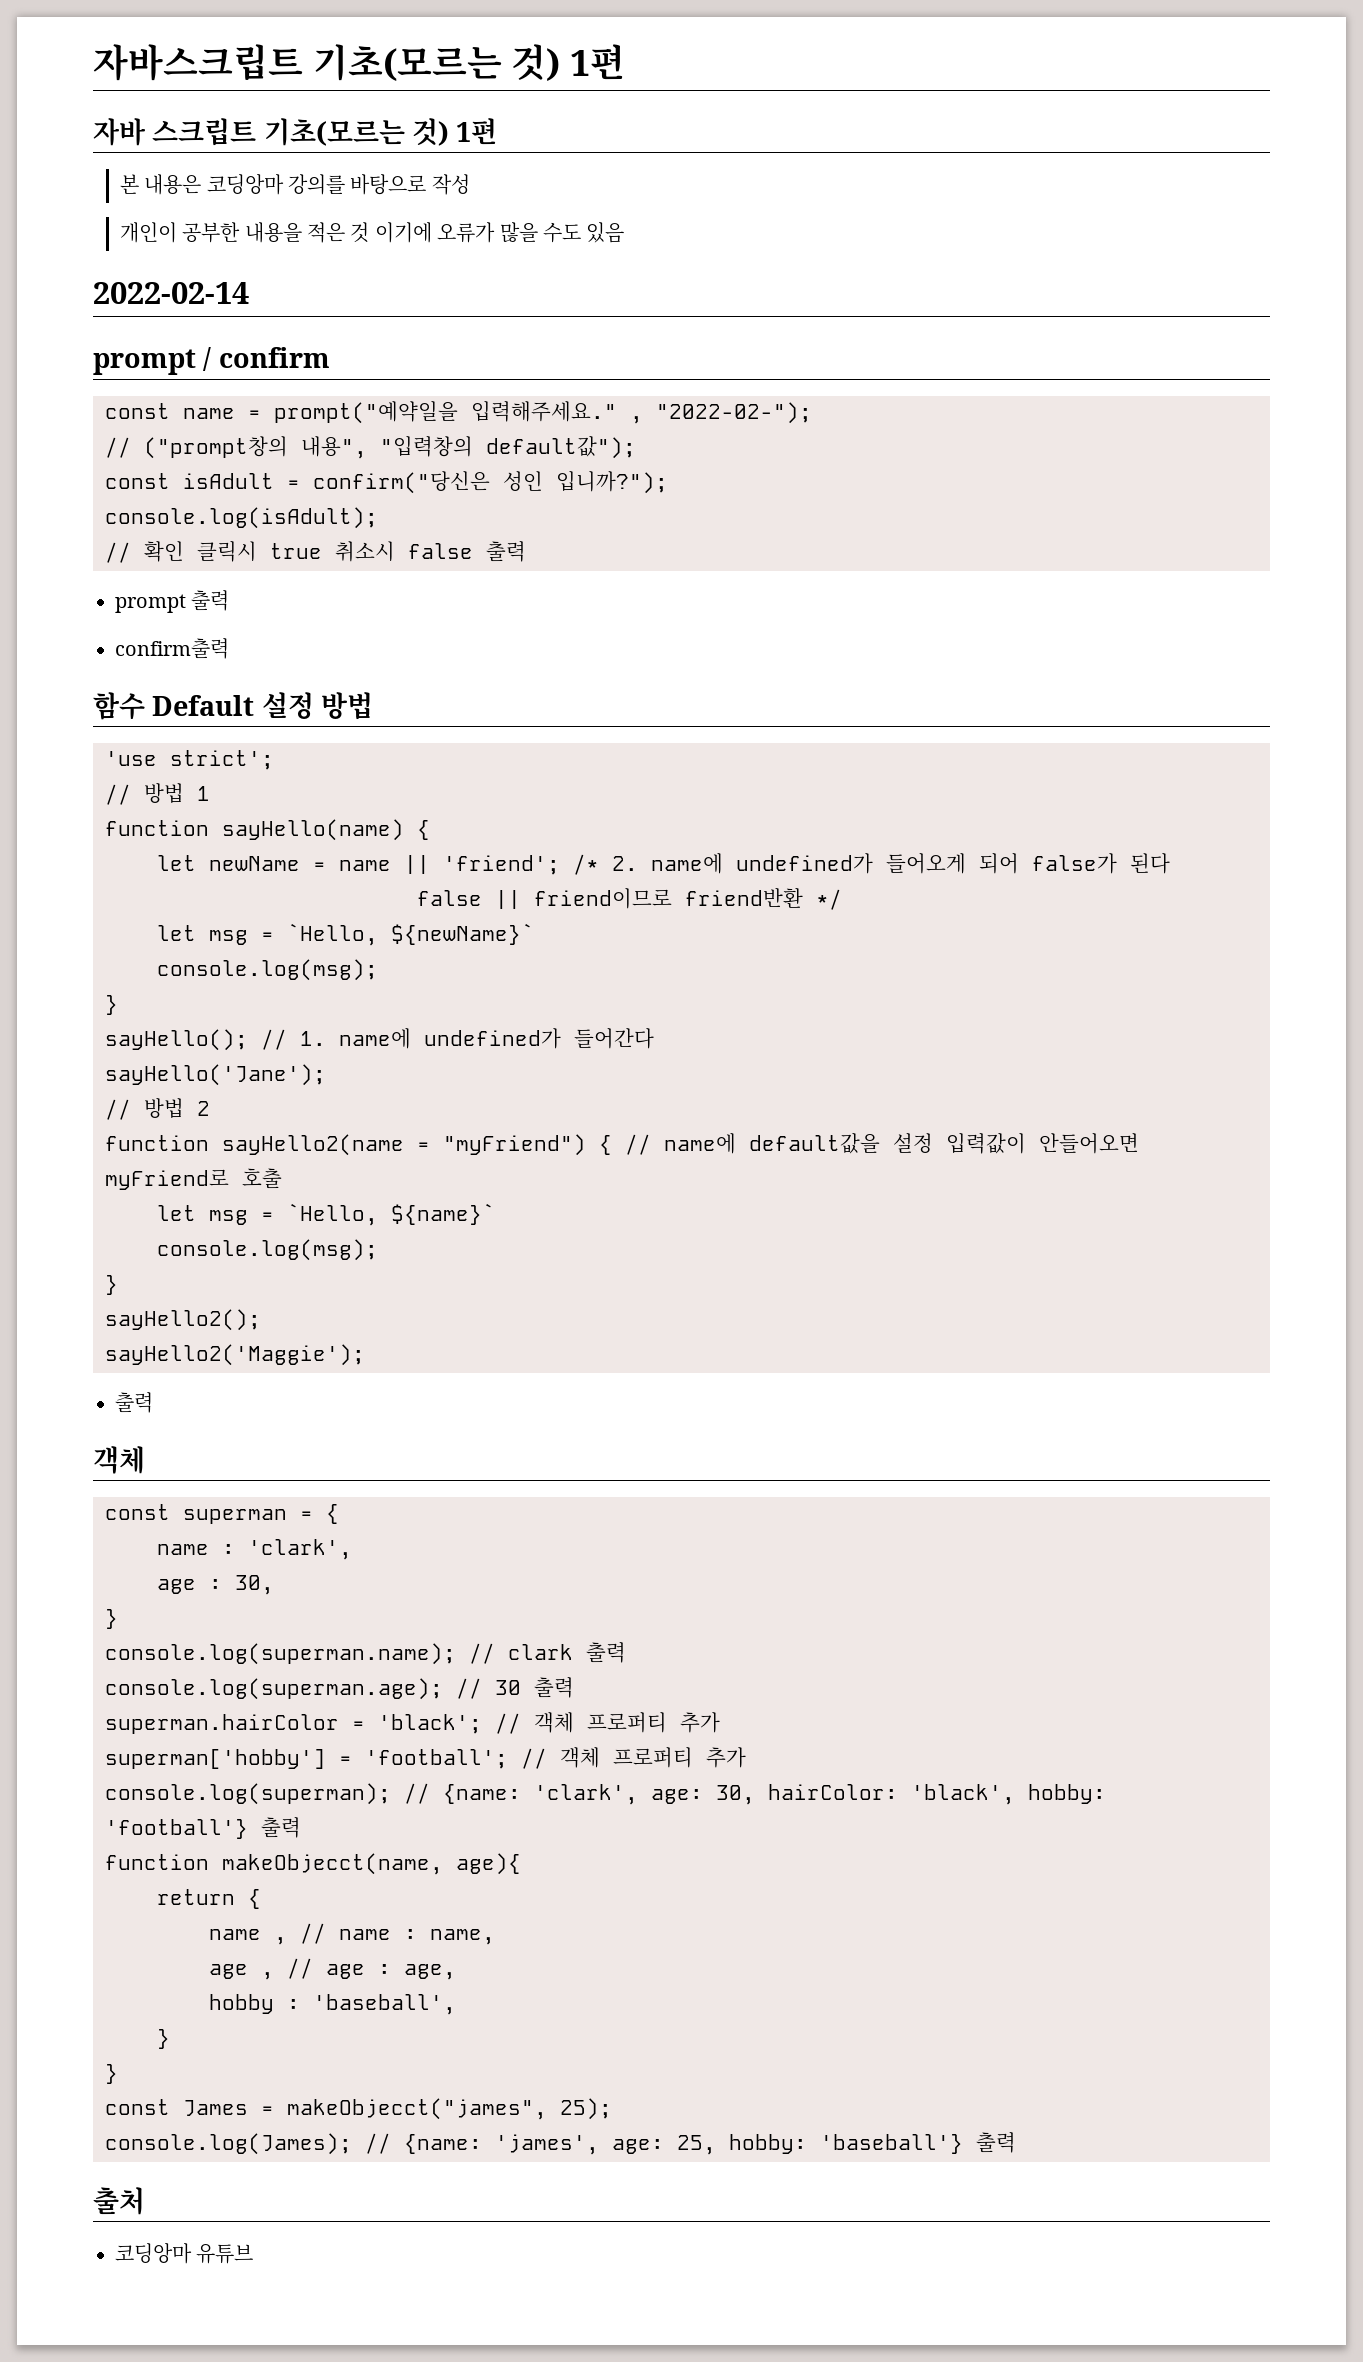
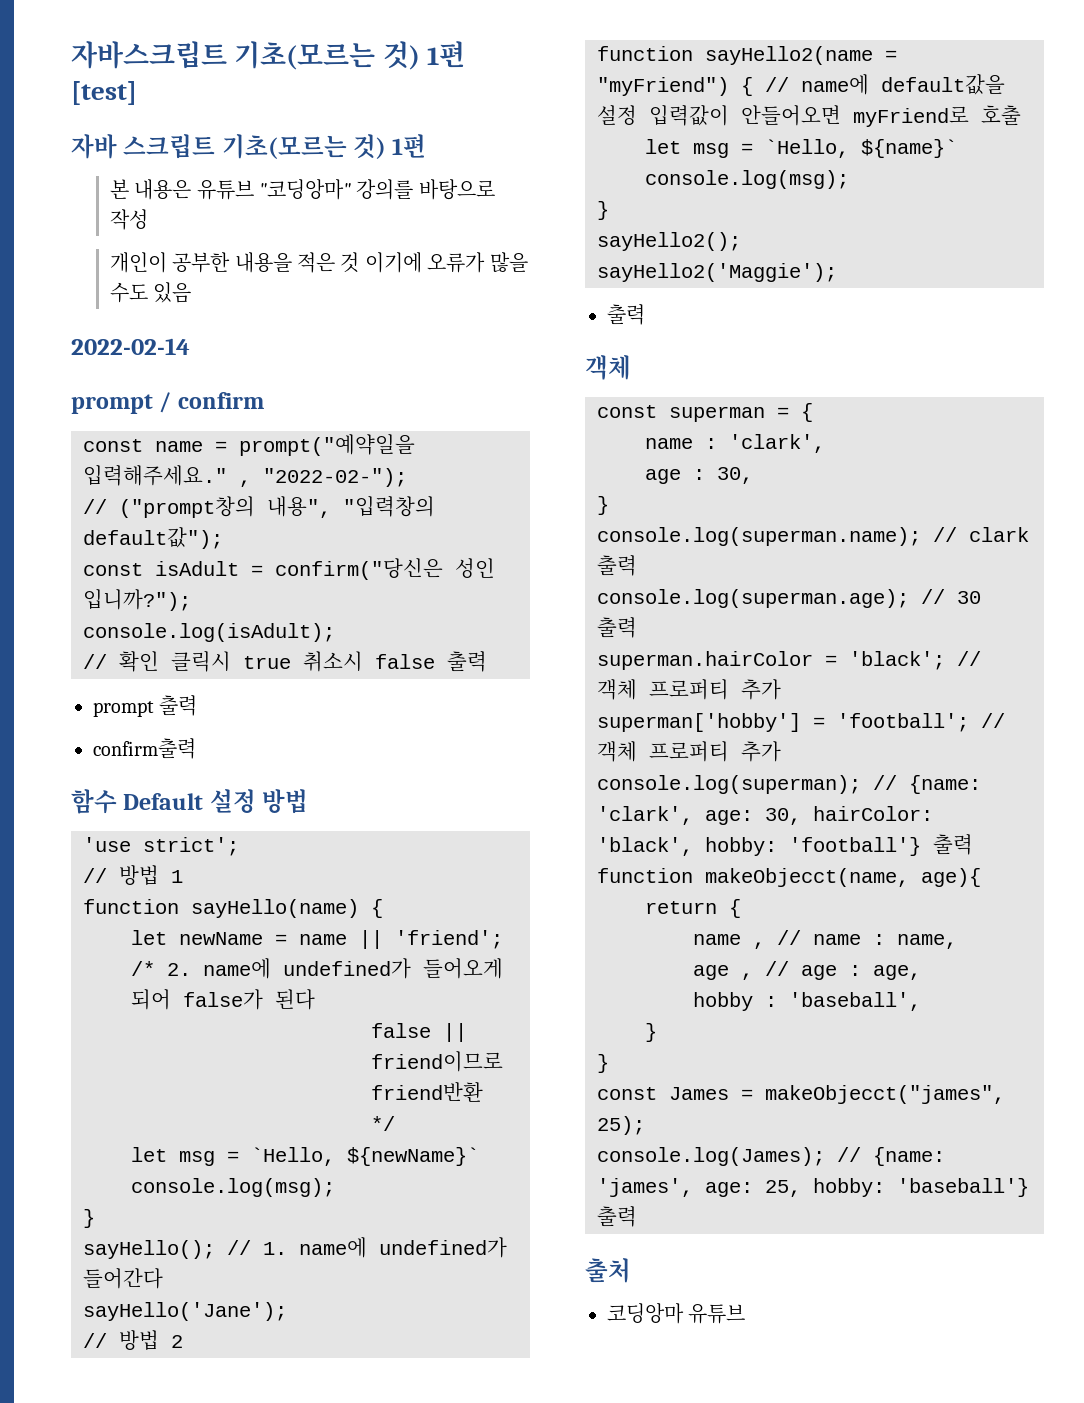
- 자바스크립트 기초(모르는 것) 1편
+ 자바스크립트 기초(모르는 것) 1편 [test]
- 본 내용은 코딩앙마 강의를 바탕으로 작성
+ 본 내용은 유튜브 "코딩앙마" 강의를 바탕으로 작성

